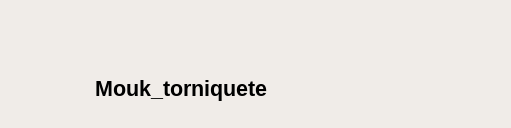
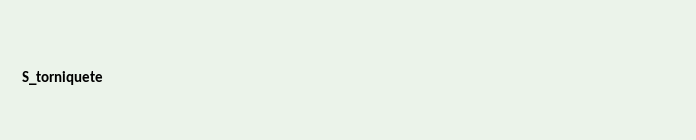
- Mouk_torniquete
+ S_torniquete

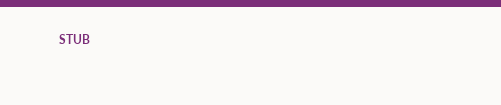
- S_torniquete
+ STUB

